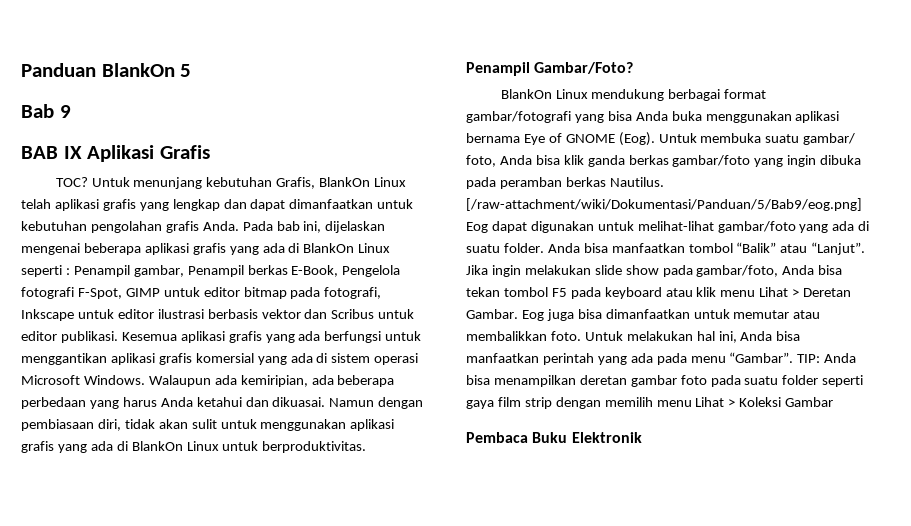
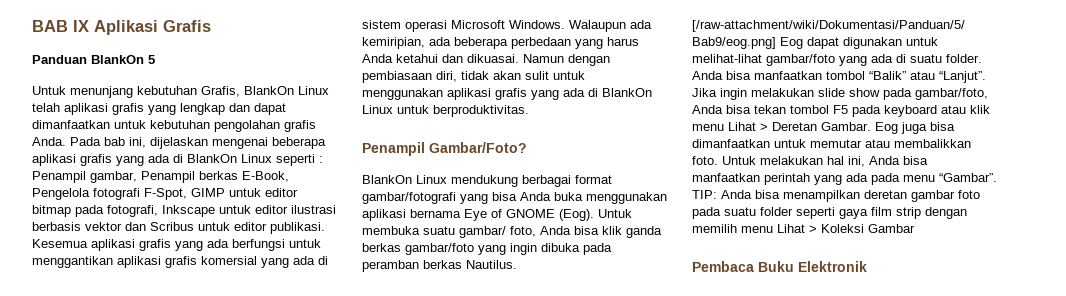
- Panduan BlankOn 5
- Bab 9
- TOC? Untuk menunjang kebutuhan Grafis, BlankOn Linux telah aplikasi grafis yang lengkap dan dapat dimanfaatkan untuk kebutuhan pengolahan grafis Anda.
+ Panduan BlankOn 5
+ Untuk menunjang kebutuhan Grafis, BlankOn Linux telah aplikasi grafis yang lengkap dan dapat dimanfaatkan untuk kebutuhan pengolahan grafis Anda.

